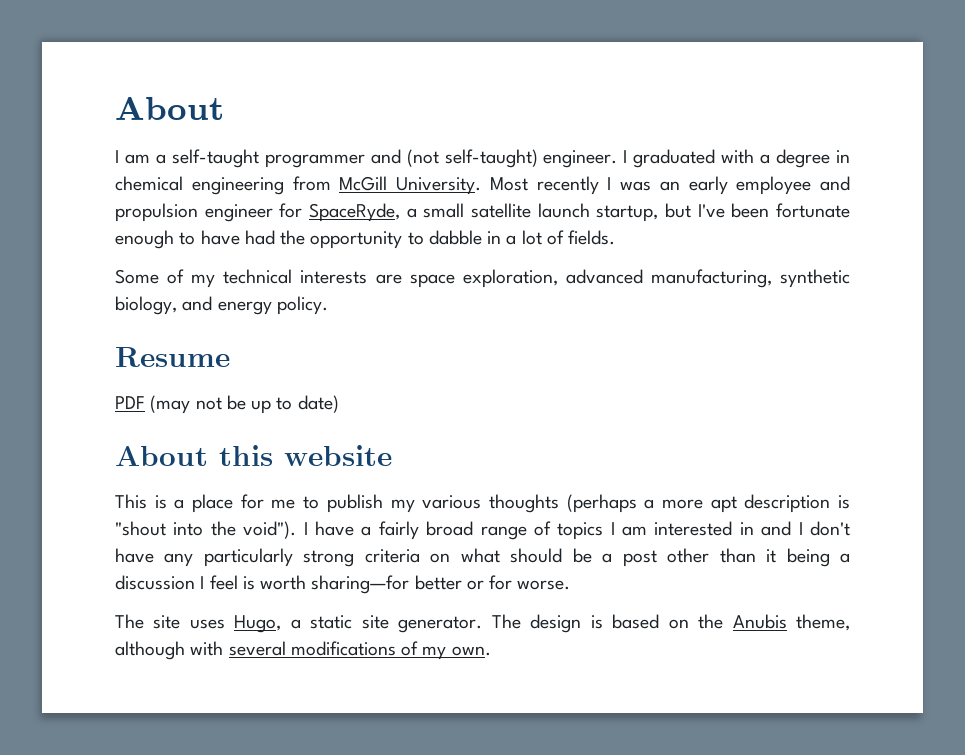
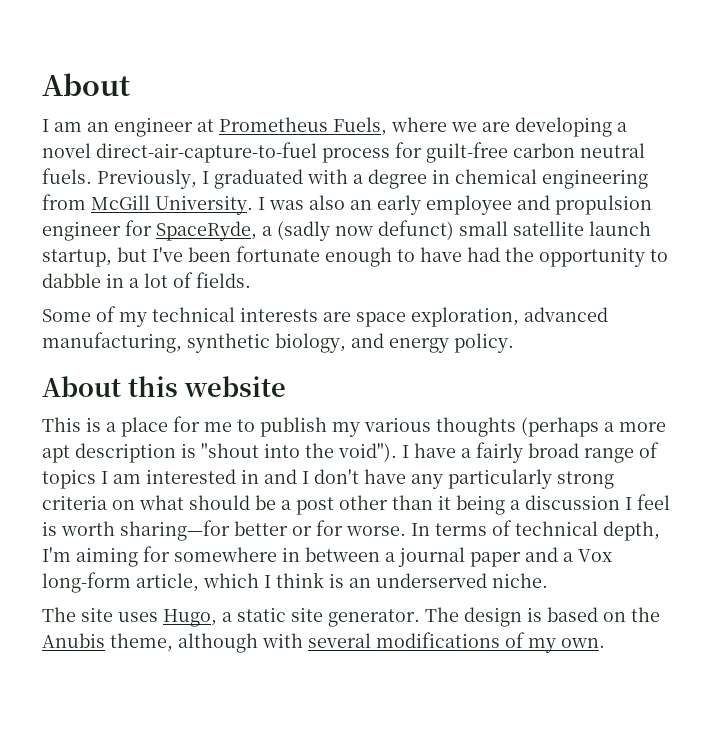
- I am a self-taught programmer and (not self-taught) engineer. I graduated with a degree in chemical engineering from McGill University.
+ I am an engineer at Prometheus Fuels, where we are developing a novel direct-air-capture-to-fuel process for guilt-free carbon neutral fuels. Previously, I graduated with a degree in chemical engineering from McGill University.
- Most recently I was an early employee and propulsion engineer for SpaceRyde, a small satellite launch startup, but I've been fortunate enough to have had the opportunity to dabble in a lot of fields.
+ I was also an early employee and propulsion engineer for SpaceRyde, a (sadly now defunct) small satellite launch startup, but I've been fortunate enough to have had the opportunity to dabble in a lot of fields.
- Resume
- PDF (may not be up to date)
+ In terms of technical depth, I'm aiming for somewhere in between a journal paper and a Vox long-form article, which I think is an underserved niche.

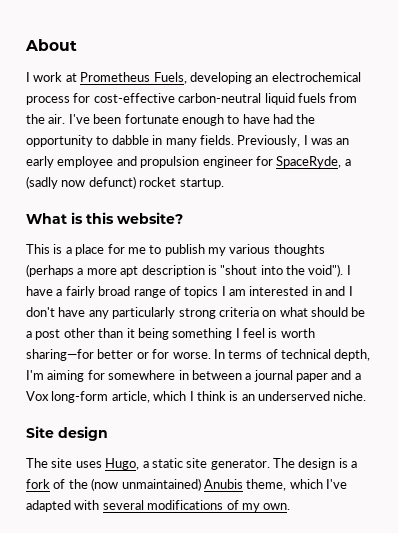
- I am an engineer at Prometheus Fuels, where we are developing a novel direct-air-capture-to-fuel process for guilt-free carbon neutral fuels. Previously, I graduated with a degree in chemical engineering from McGill University. I was also an early employee and propulsion engineer for SpaceRyde, a (sadly now defunct) small satellite launch startup, but I've been fortunate enough to have had the opportunity to dabble in a lot of fields.
- Some of my technical interests are space exploration, advanced manufacturing, synthetic biology, and energy policy.
- About this website
+ I work at Prometheus Fuels, developing an electrochemical process for cost-effective carbon-neutral liquid fuels from the air. I've been fortunate enough to have had the opportunity to dabble in many fields. Previously, I was an early employee and propulsion engineer for SpaceRyde, a (sadly now defunct) rocket startup.
+ What is this website?
- I have a fairly broad range of topics I am interested in and I don't have any particularly strong criteria on what should be a post other than it being a discussion I feel is worth sharing—for better or for worse.
+ I have a fairly broad range of topics I am interested in and I don't have any particularly strong criteria on what should be a post other than it being something I feel is worth sharing—for better or for worse.
+ Site design
- The design is based on the Anubis theme, although with several modifications of my own.
+ The design is a fork of the (now unmaintained) Anubis theme, which I've adapted with several modifications of my own.

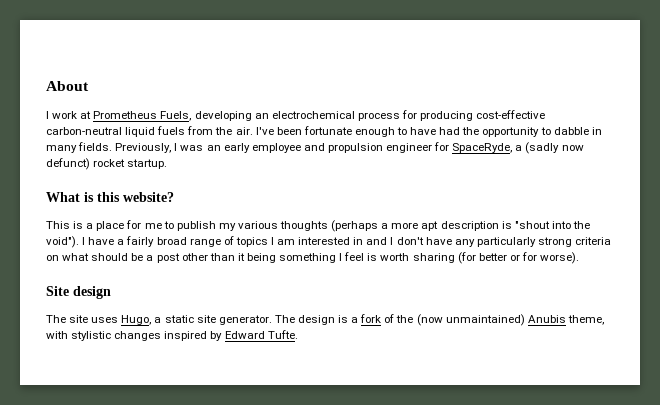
- I work at Prometheus Fuels, developing an electrochemical process for cost-effective carbon-neutral liquid fuels from the air.
+ I work at Prometheus Fuels, developing an electrochemical process for producing cost-effective carbon-neutral liquid fuels from the air.
- I have a fairly broad range of topics I am interested in and I don't have any particularly strong criteria on what should be a post other than it being something I feel is worth sharing—for better or for worse. In terms of technical depth, I'm aiming for somewhere in between a journal paper and a Vox long-form article, which I think is an underserved niche.
+ I have a fairly broad range of topics I am interested in and I don't have any particularly strong criteria on what should be a post other than it being something I feel is worth sharing (for better or for worse).
- The design is a fork of the (now unmaintained) Anubis theme, which I've adapted with several modifications of my own.
+ The design is a fork of the (now unmaintained) Anubis theme, with stylistic changes inspired by Edward Tufte.

